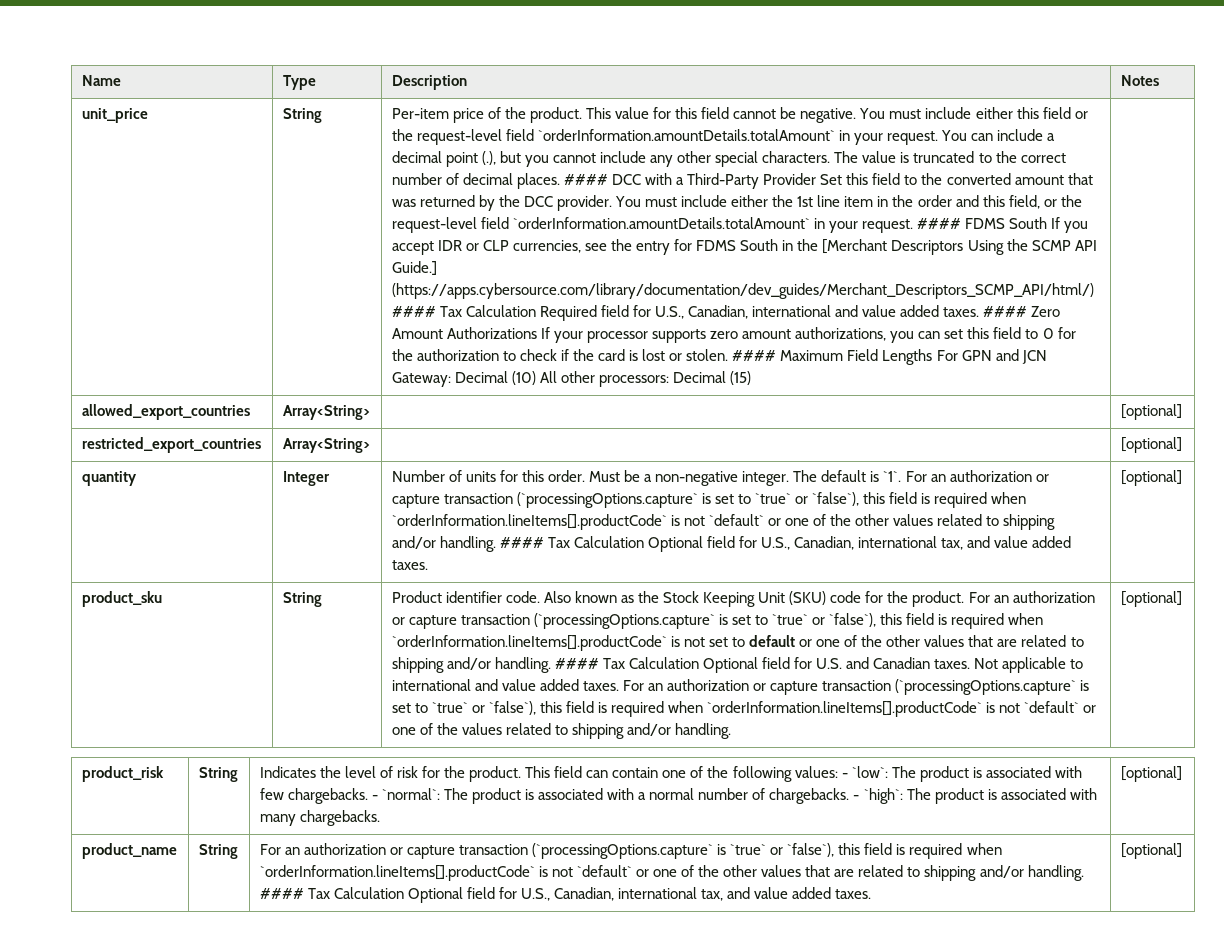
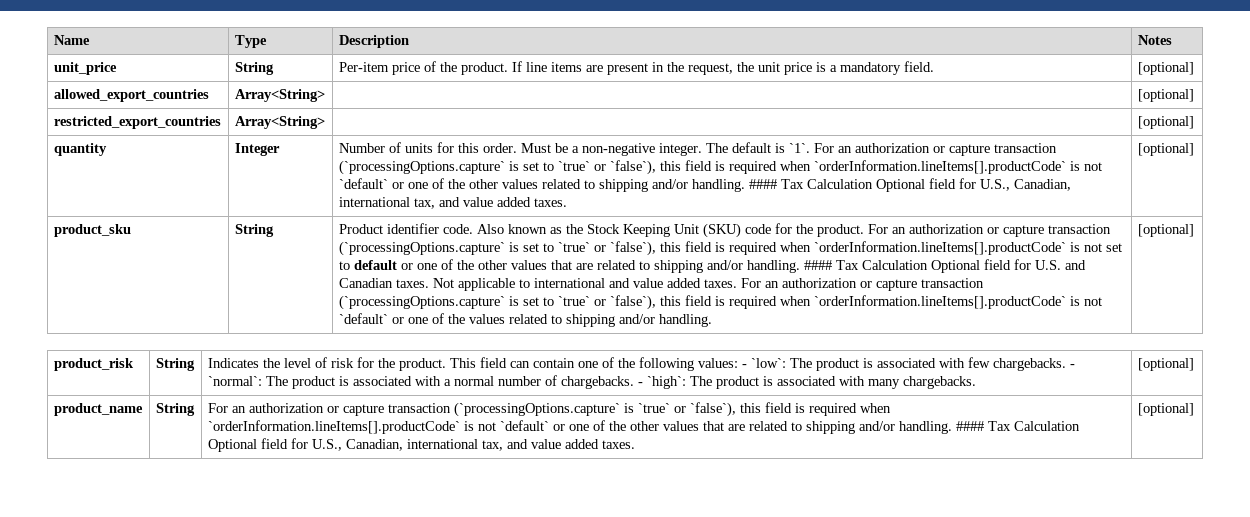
- This value for this field cannot be negative. You must include either this field or the request-level field `orderInformation.amountDetails.totalAmount` in your request. You can include a decimal point (.), but you cannot include any other special characters. The value is truncated to the correct number of decimal places. #### DCC with a Third-Party Provider Set this field to the converted amount that was returned by the DCC provider. You must include either the 1st line item in the order and this field, or the request-level field `orderInformation.amountDetails.totalAmount` in your request. #### FDMS South If you accept IDR or CLP currencies, see the entry for FDMS South in the [Merchant Descriptors Using the SCMP API Guide.] (https://apps.cybersource.com/library/documentation/dev_guides/Merchant_Descriptors_SCMP_API/html/) #### Tax Calculation Required field for U.S., Canadian, international and value added taxes. #### Zero Amount Authorizations If your processor supports zero amount authorizations, you can set this field to 0 for the authorization to check if the card is lost or stolen. #### Maximum Field Lengths For GPN and JCN Gateway: Decimal (10) All other processors: Decimal (15)
+ If line items are present in the request, the unit price is a mandatory field. | [optional]

